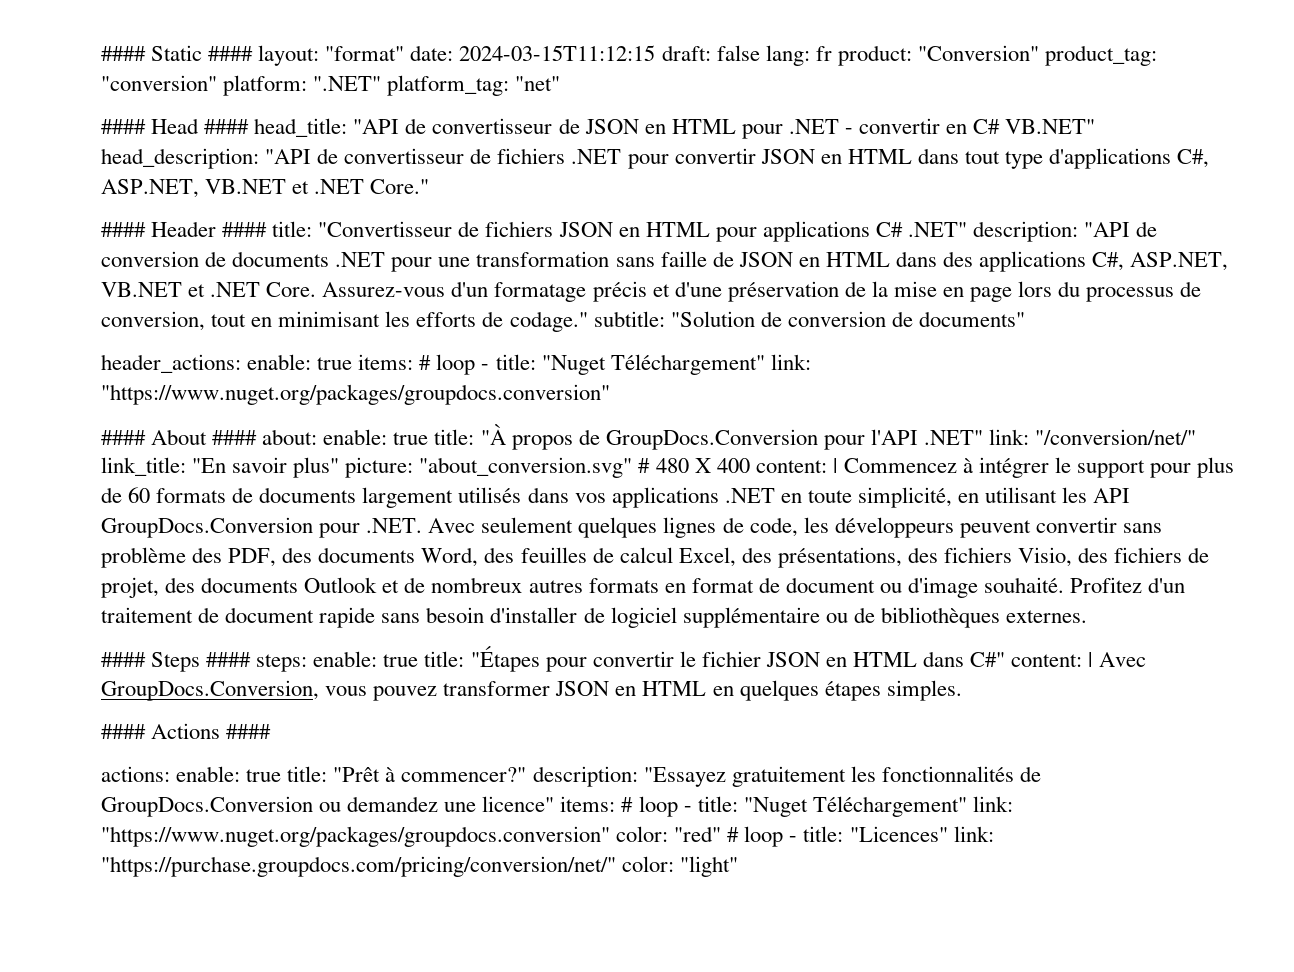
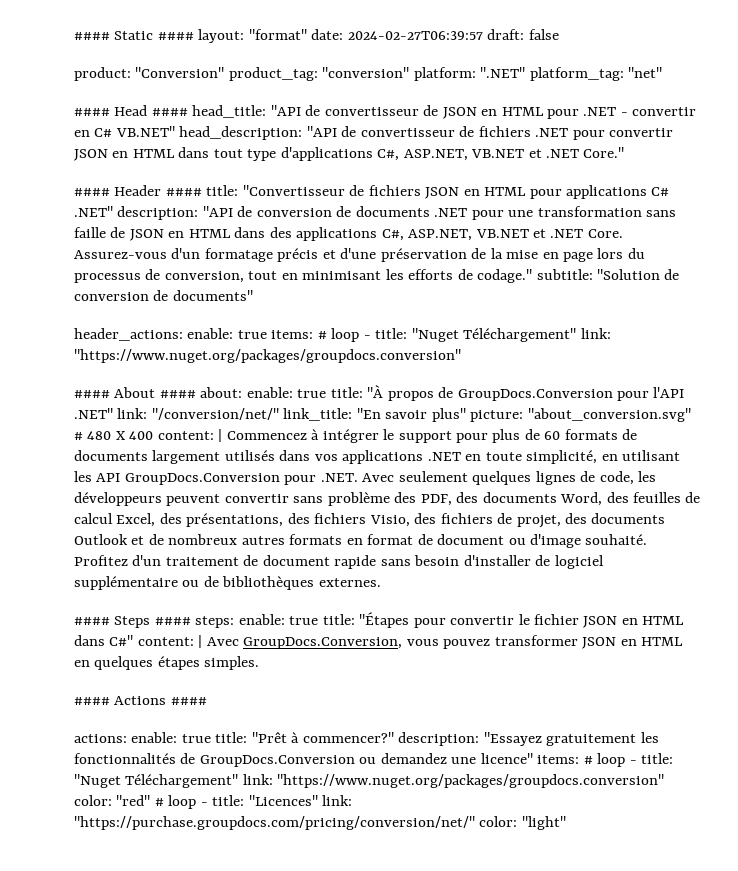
- #### Static #### layout: "format" date: 2024-03-15T11:12:15 draft: false lang: fr product: "Conversion" product_tag: "conversion" platform: ".NET" platform_tag: "net"
+ #### Static #### layout: "format" date: 2024-02-27T06:39:57 draft: false
+ product: "Conversion" product_tag: "conversion" platform: ".NET" platform_tag: "net"

